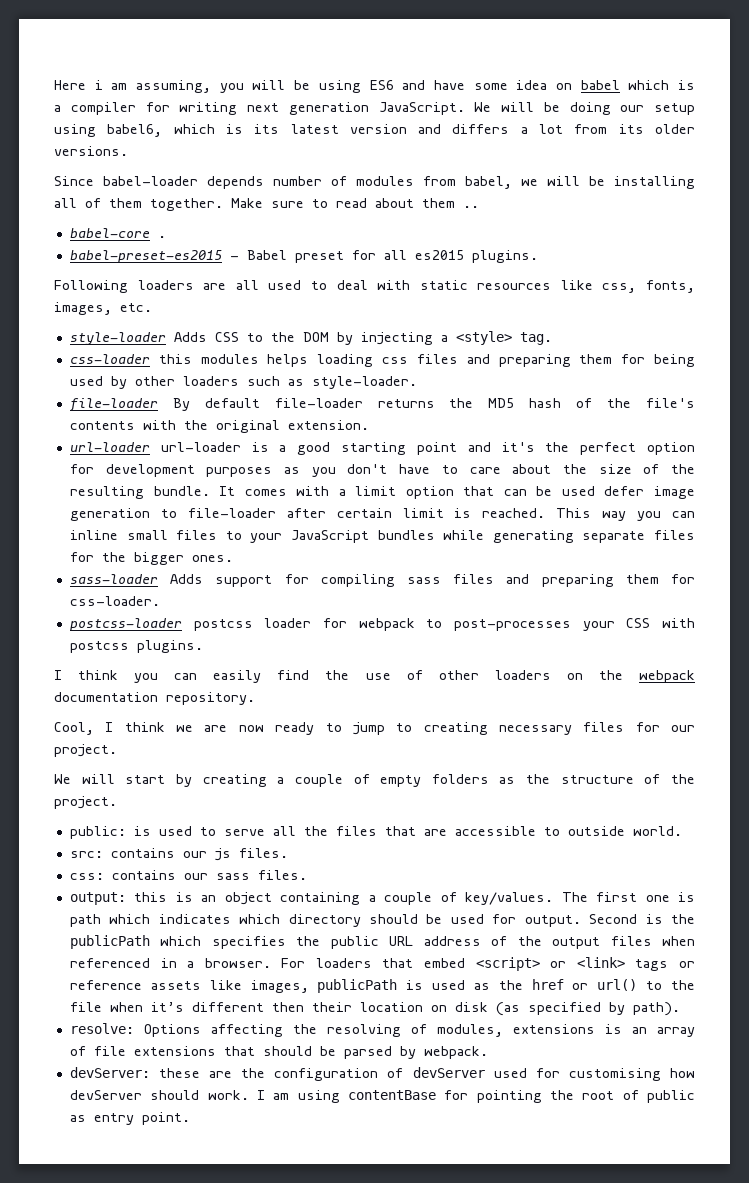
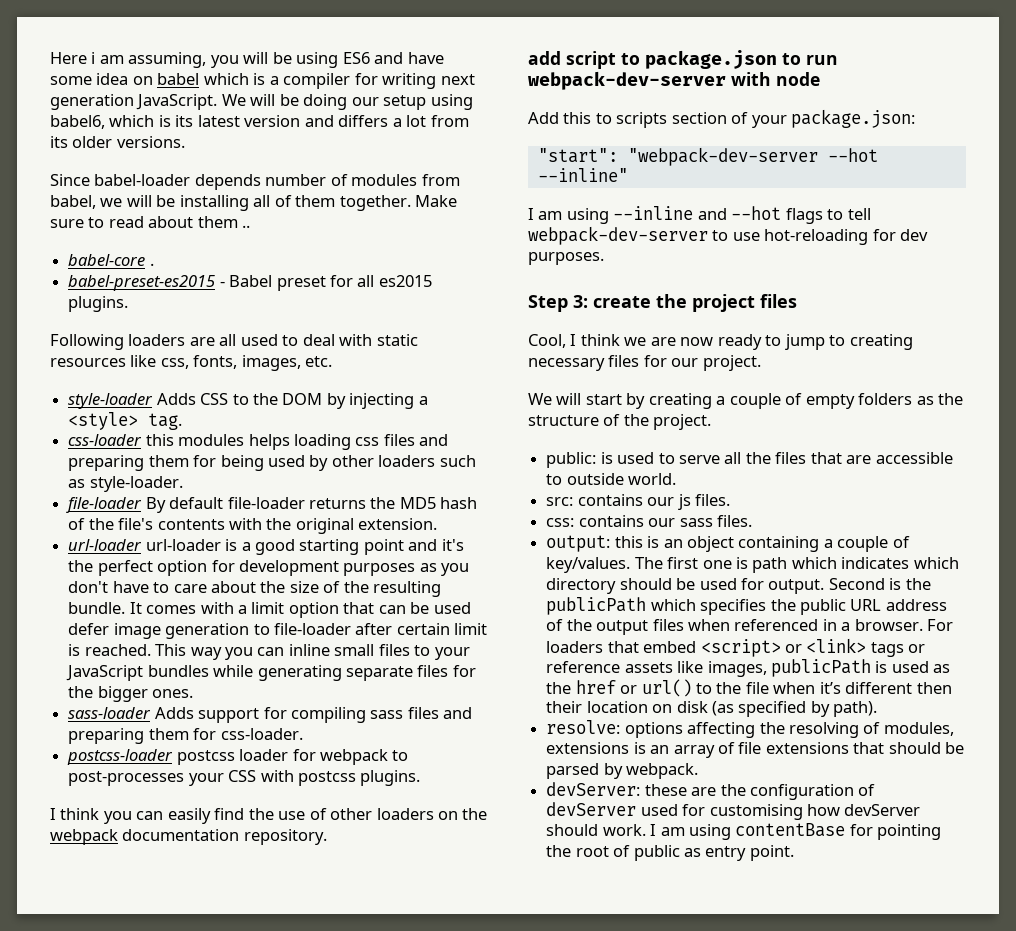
+ add script to package.json to run webpack-dev-server with node
+ Add this to scripts section of your package.json:
+ "start": "webpack-dev-server --hot --inline"
+ I am using --inline and --hot flags to tell webpack-dev-server to use hot-reloading for dev purposes.
+ Step 3: create the project files
- resolve: Options affecting the resolving of modules, extensions is an array of file extensions that should be parsed by webpack.
+ resolve: options affecting the resolving of modules, extensions is an array of file extensions that should be parsed by webpack.

